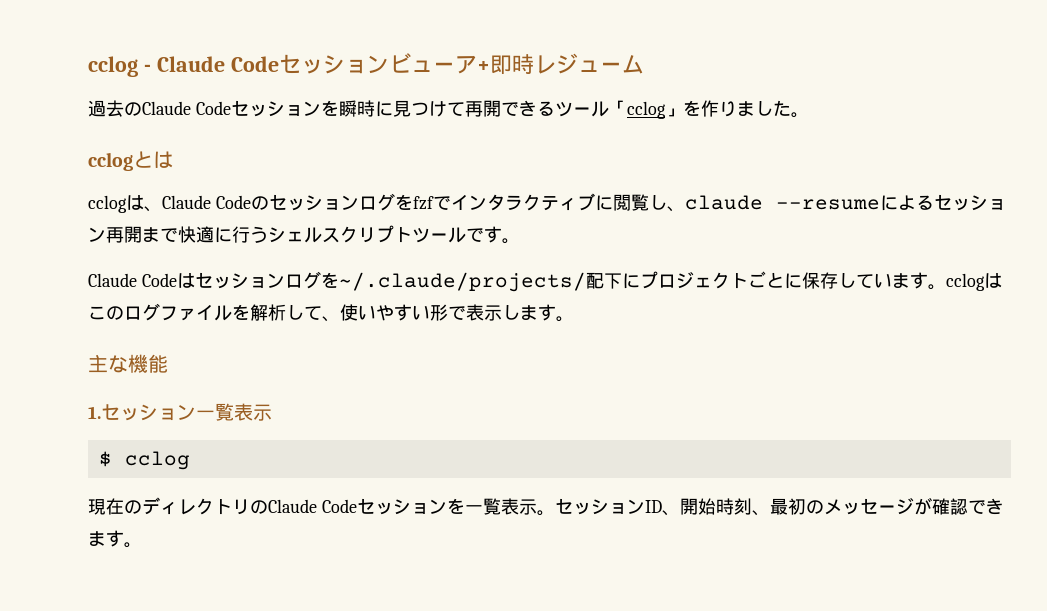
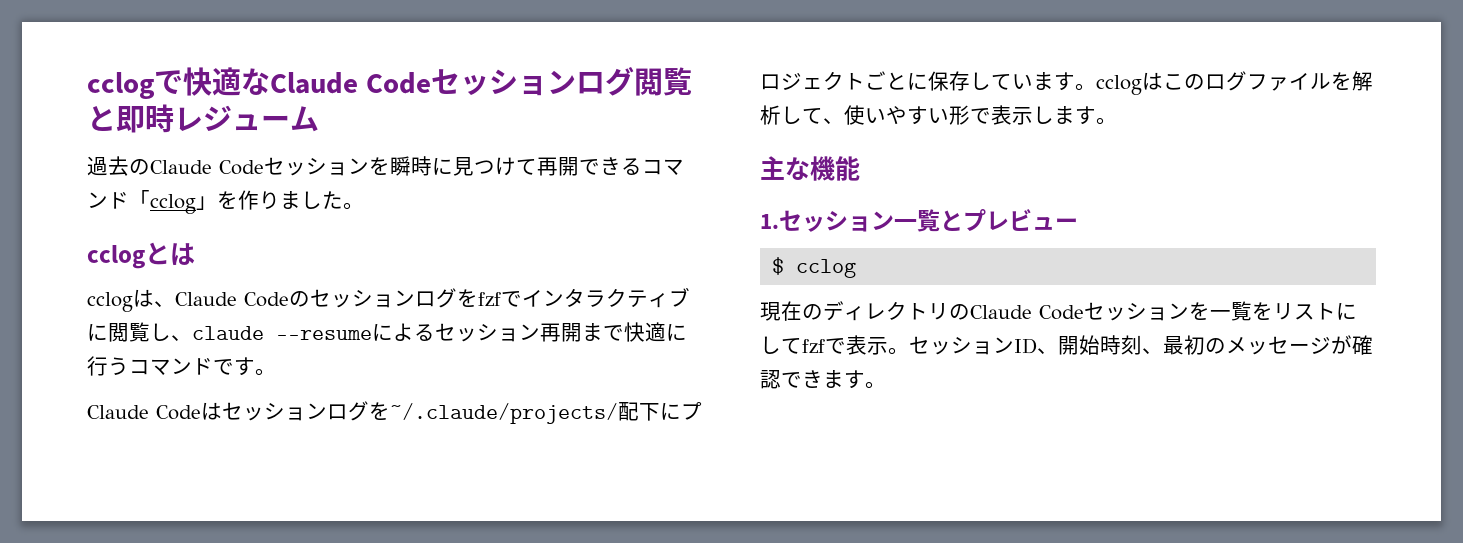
- cclog - Claude Codeセッションビューア+即時レジューム
+ cclogで快適なClaude Codeセッションログ閲覧と即時レジューム
- 過去のClaude Codeセッションを瞬時に見つけて再開できるツール「cclog」を作りました。
+ 過去のClaude Codeセッションを瞬時に見つけて再開できるコマンド「cclog」を作りました。
- cclogは、Claude Codeのセッションログをfzfでインタラクティブに閲覧し、claude --resumeによるセッション再開まで快適に行うシェルスクリプトツールです。
+ cclogは、Claude Codeのセッションログをfzfでインタラクティブに閲覧し、claude --resumeによるセッション再開まで快適に行うコマンドです。
- 1.セッション一覧表示
+ 1.セッション一覧とプレビュー
- 現在のディレクトリのClaude Codeセッションを一覧表示。
+ 現在のディレクトリのClaude Codeセッションを一覧をリストにしてfzfで表示。

